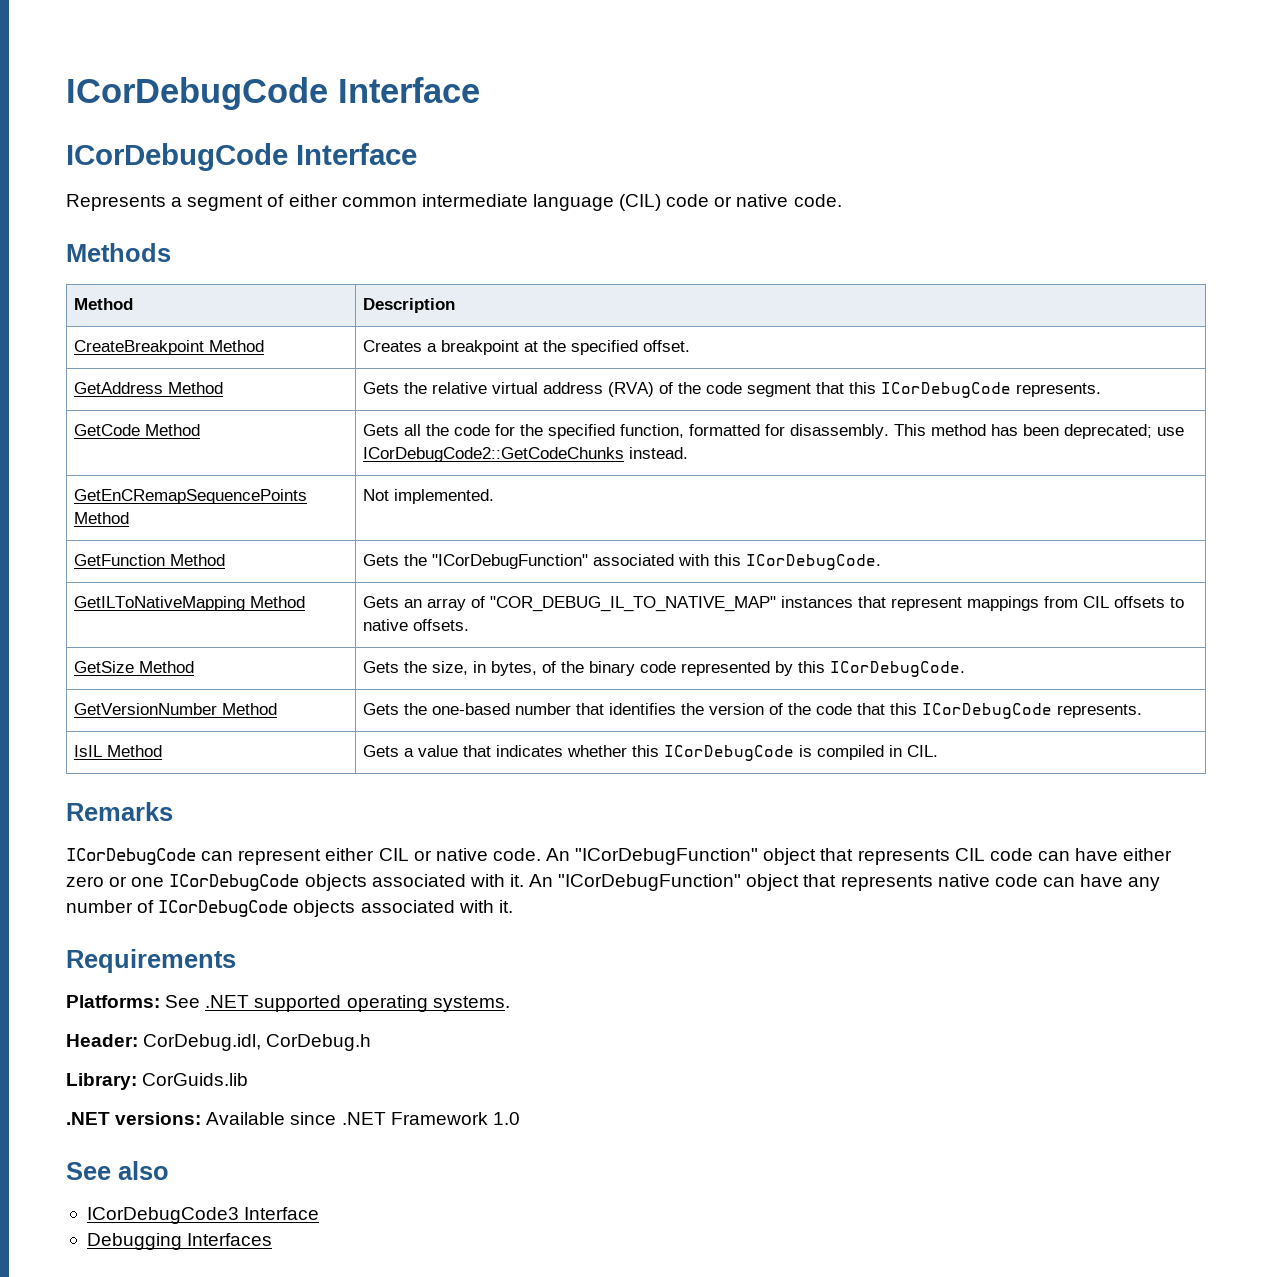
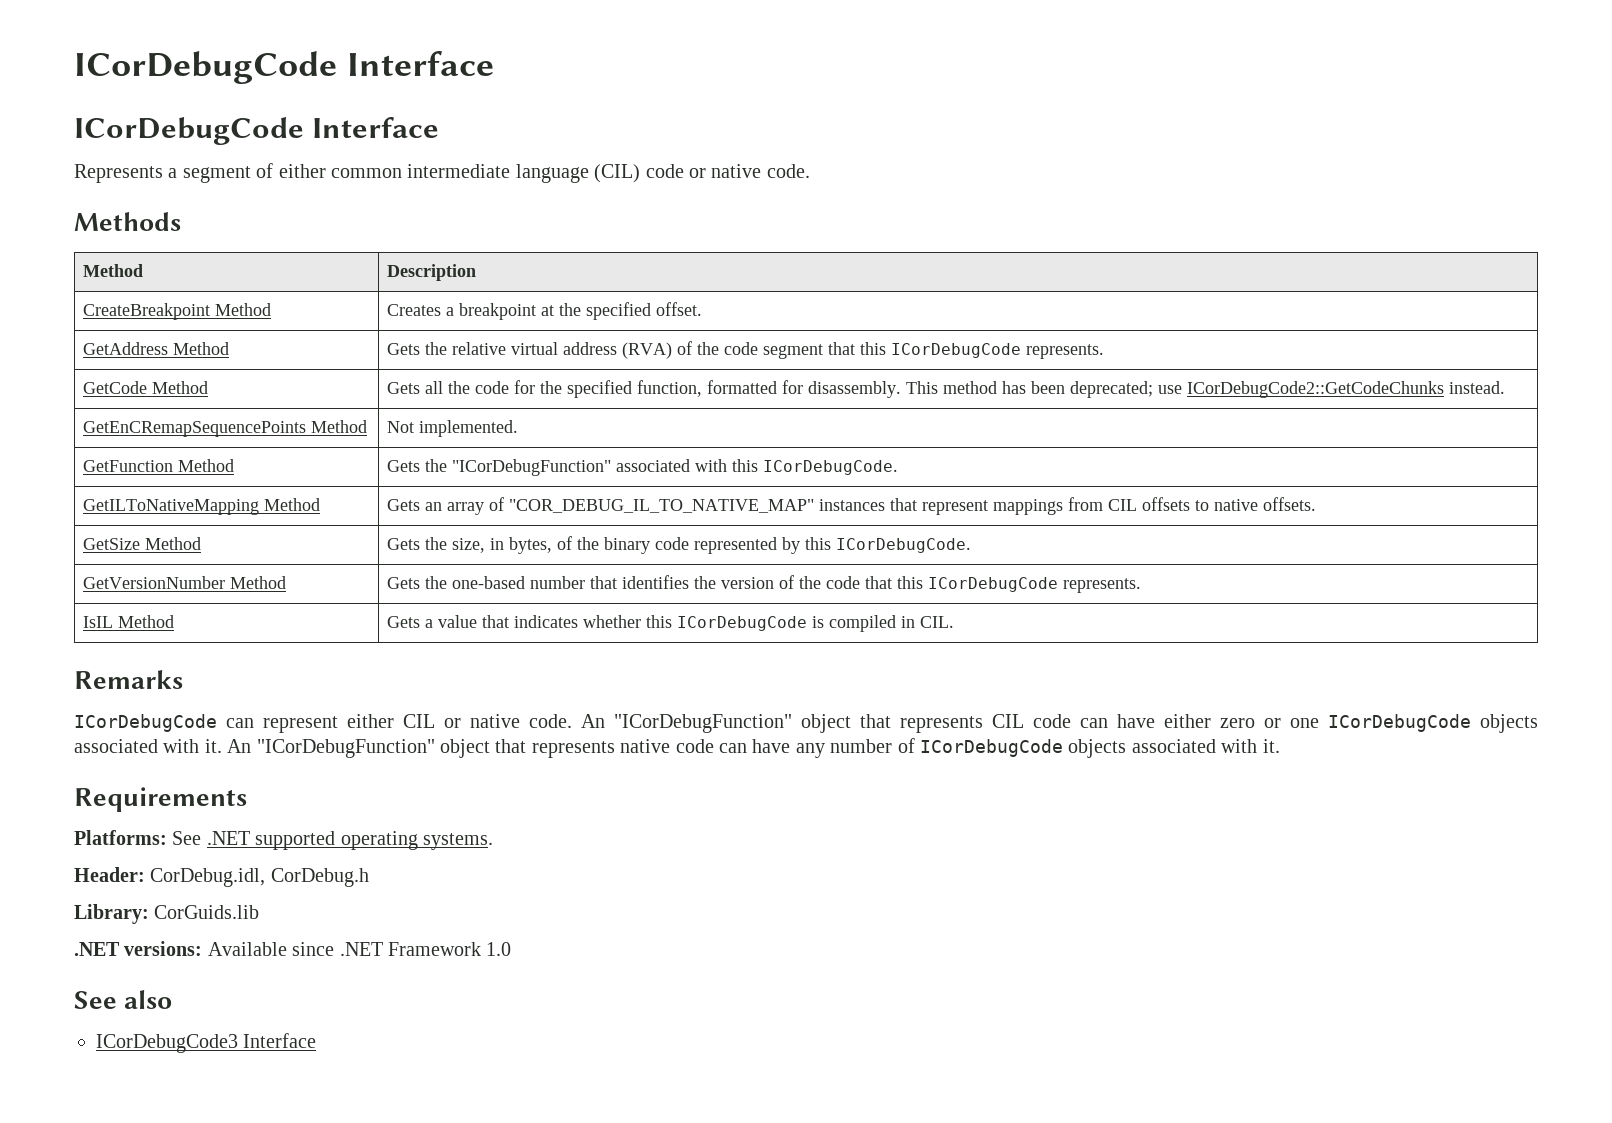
- Debugging Interfaces

